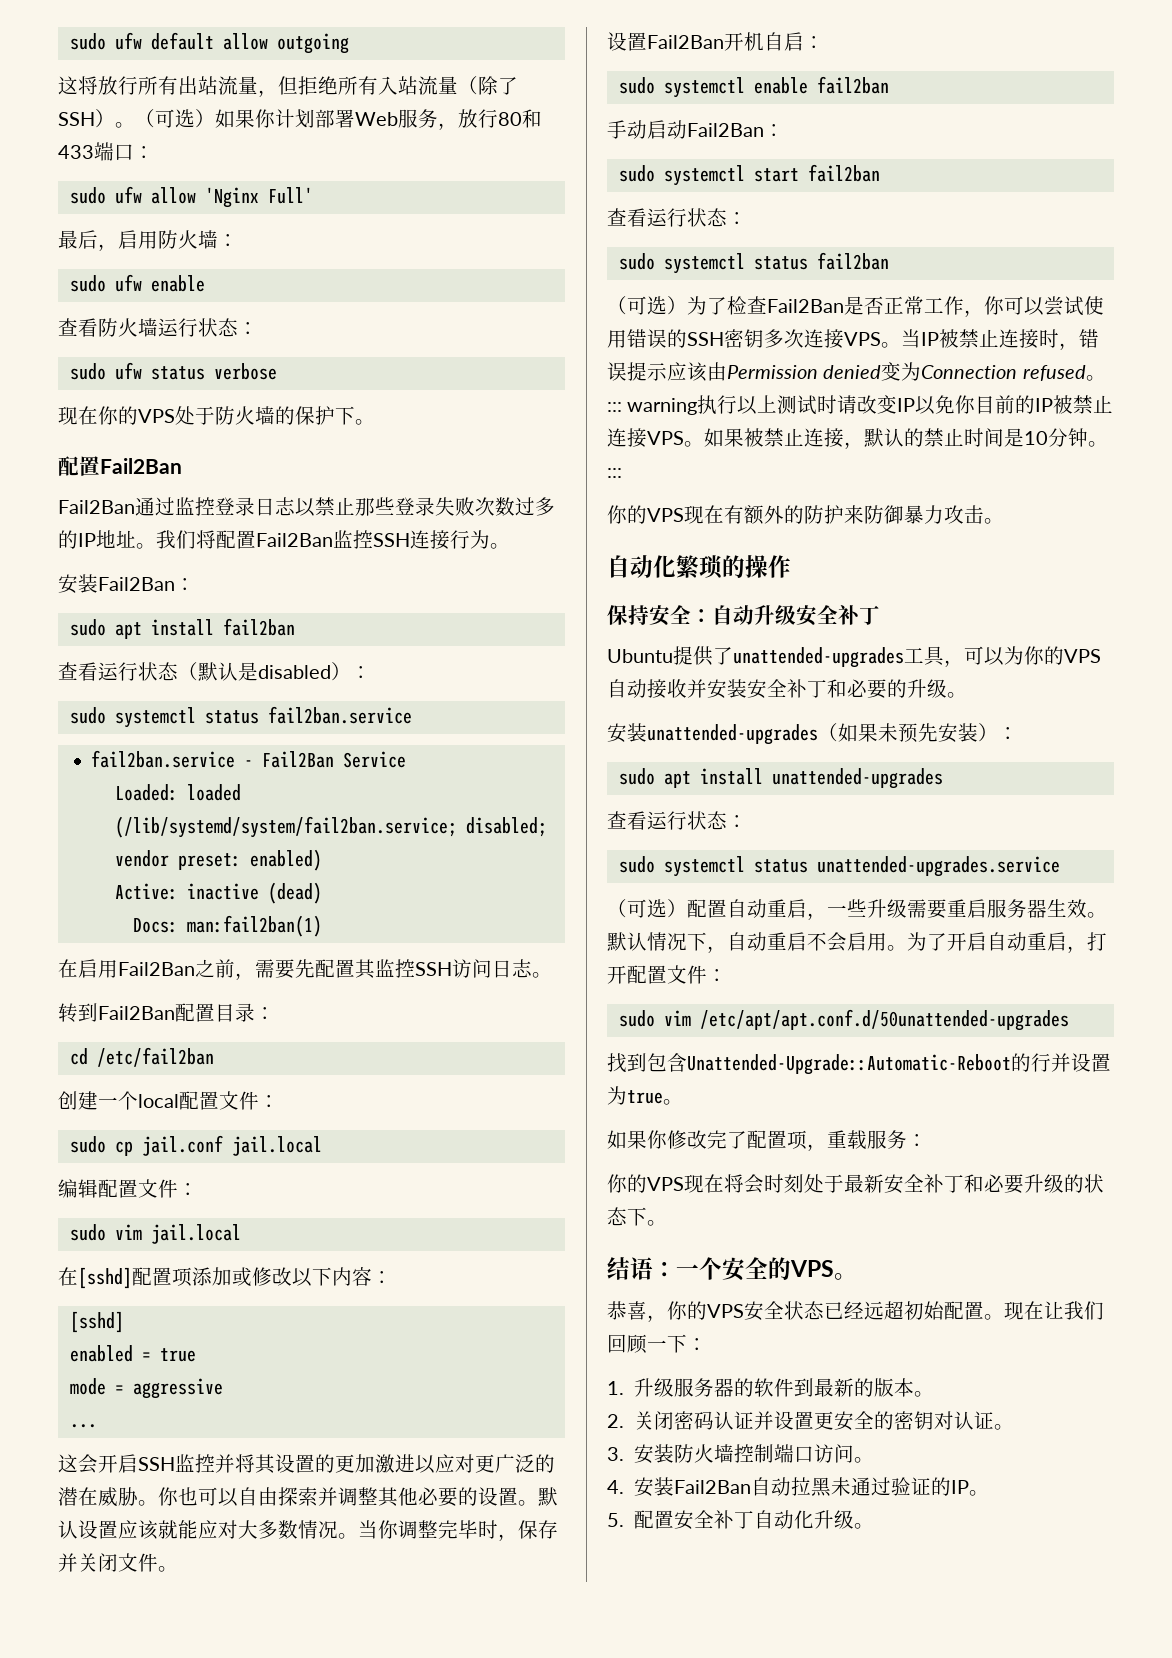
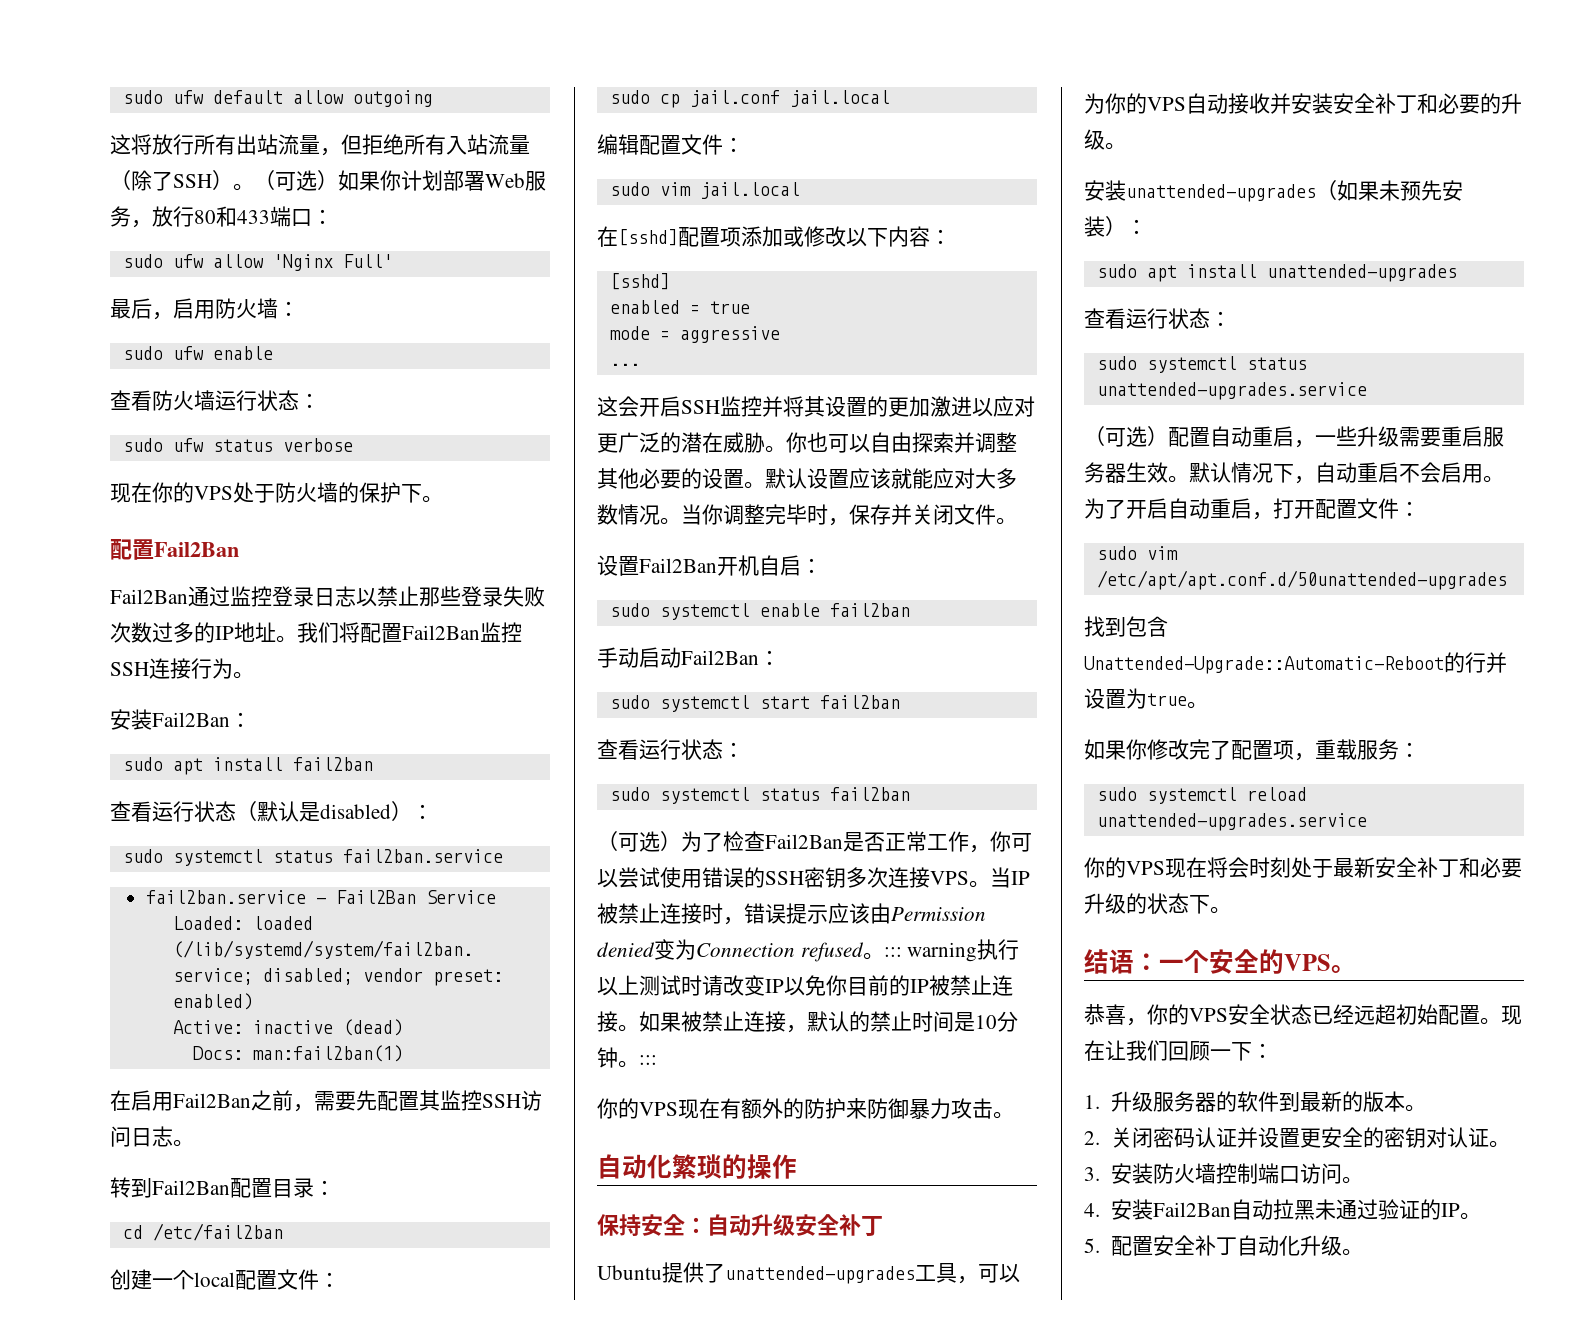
- 当IP被禁止连接时，错误提示应该由Permission denied变为Connection refused。::: warning执行以上测试时请改变IP以免你目前的IP被禁止连接VPS。
+ 当IP被禁止连接时，错误提示应该由Permission denied变为Connection refused。::: warning执行以上测试时请改变IP以免你目前的IP被禁止连接。
+ sudo systemctl reload unattended-upgrades.service

